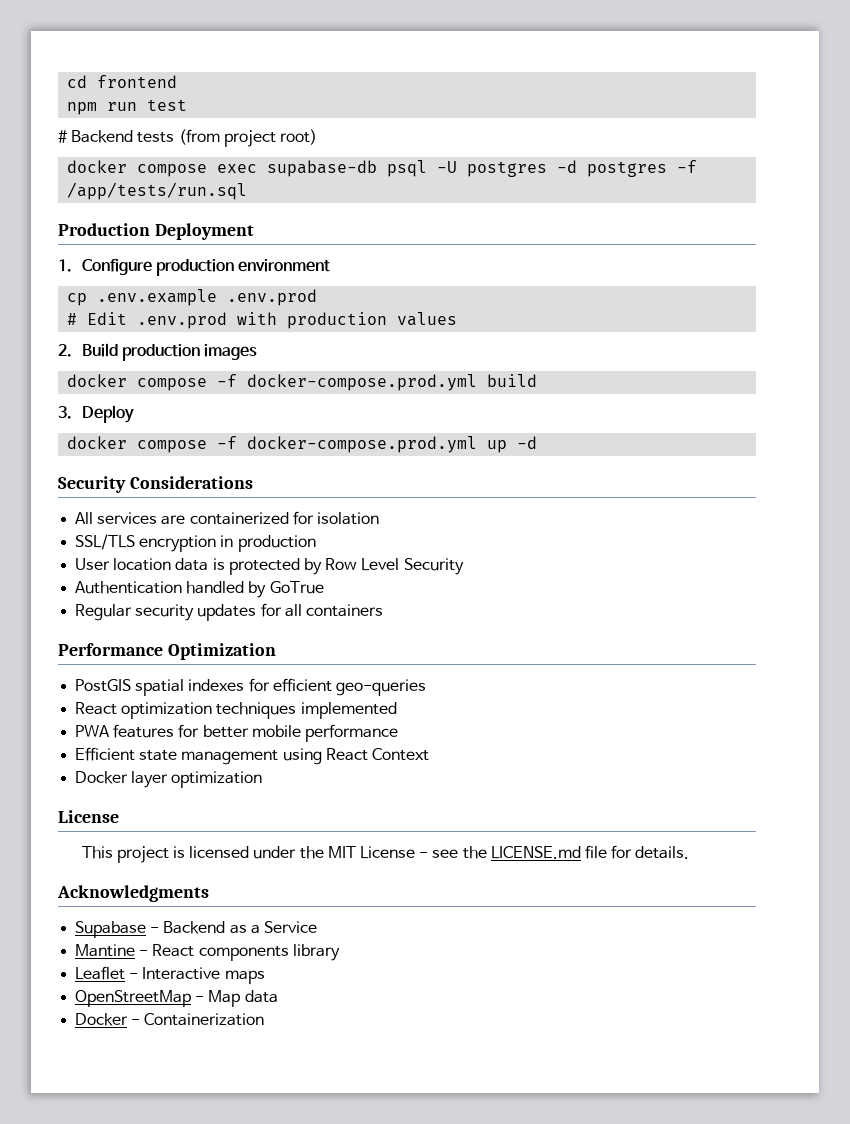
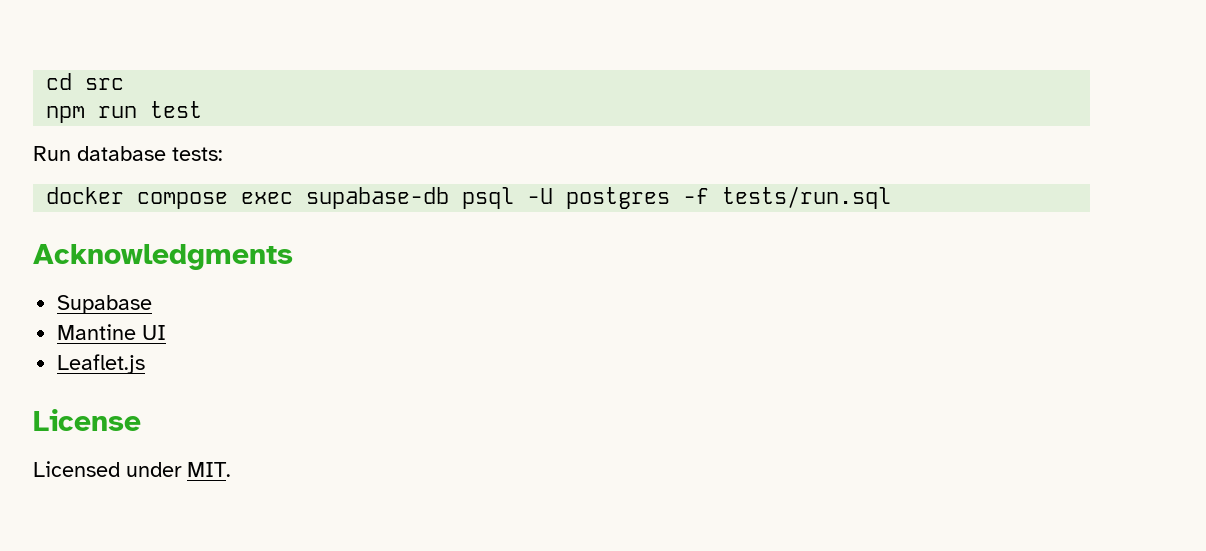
- cd frontend
+ cd src
- # Backend tests (from project root)
+ Run database tests:
- docker compose exec supabase-db psql -U postgres -d postgres -f /app/tests/run.sql
- Production Deployment
- 1. Configure production environment
- cp .env.example .env.prod
- # Edit .env.prod with production values
- 2. Build production images
- docker compose -f docker-compose.prod.yml build
- 3. Deploy
- docker compose -f docker-compose.prod.yml up -d
- Security Considerations
- All services are containerized for isolation
- SSL/TLS encryption in production
- User location data is protected by Row Level Security
- Authentication handled by GoTrue
- Regular security updates for all containers
- Performance Optimization
- PostGIS spatial indexes for efficient geo-queries
- React optimization techniques implemented
- PWA features for better mobile performance
- Efficient state management using React Context
- Docker layer optimization
+ docker compose exec supabase-db psql -U postgres -f tests/run.sql
+ Acknowledgments
+ Supabase
+ Mantine UI
+ Leaflet.js
  License
- This project is licensed under the MIT License - see the LICENSE.md file for details.
- Acknowledgments
- Supabase - Backend as a Service
- Mantine - React components library
- Leaflet - Interactive maps
- OpenStreetMap - Map data
- Docker - Containerization
+ Licensed under MIT.

